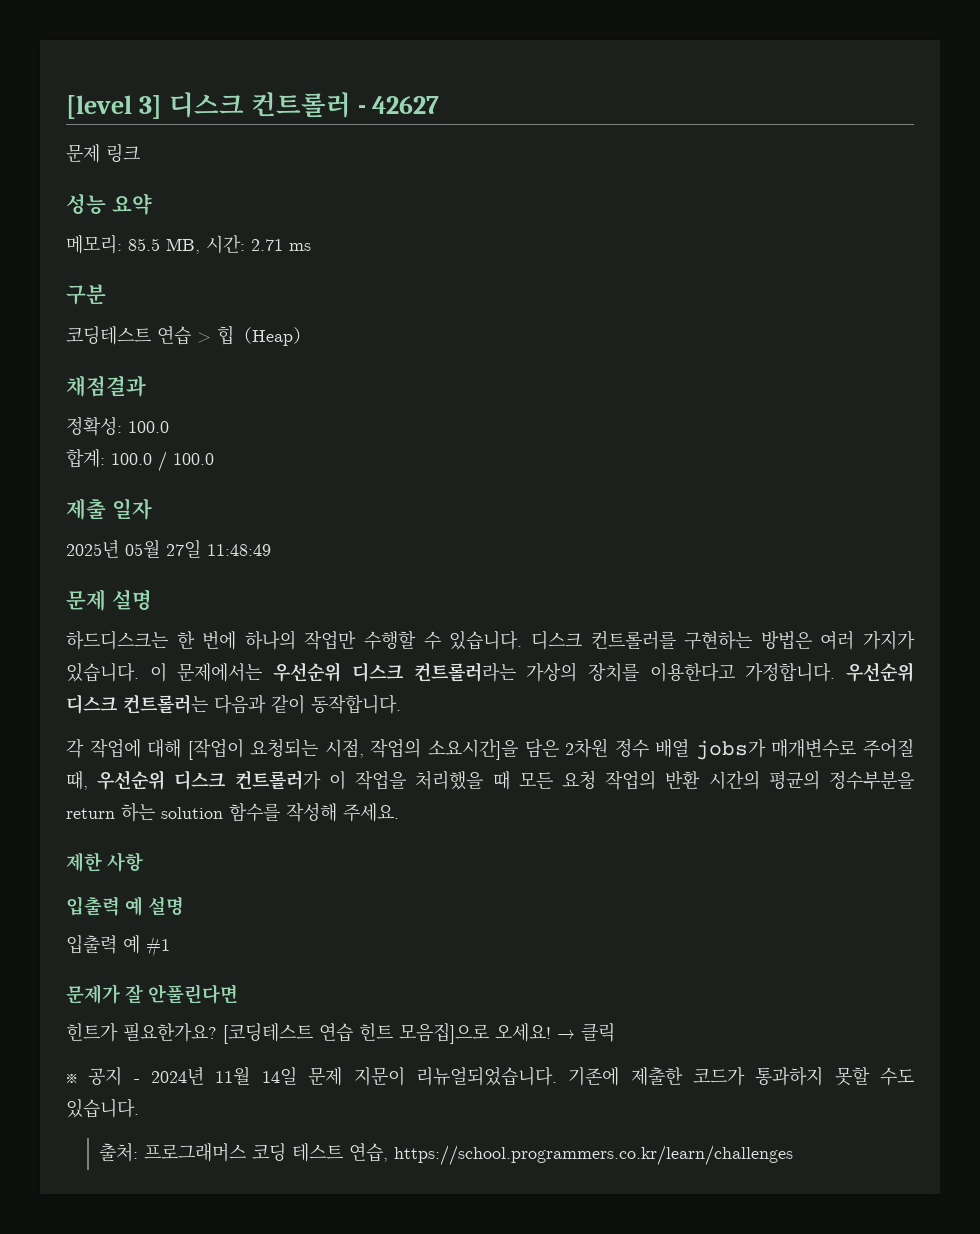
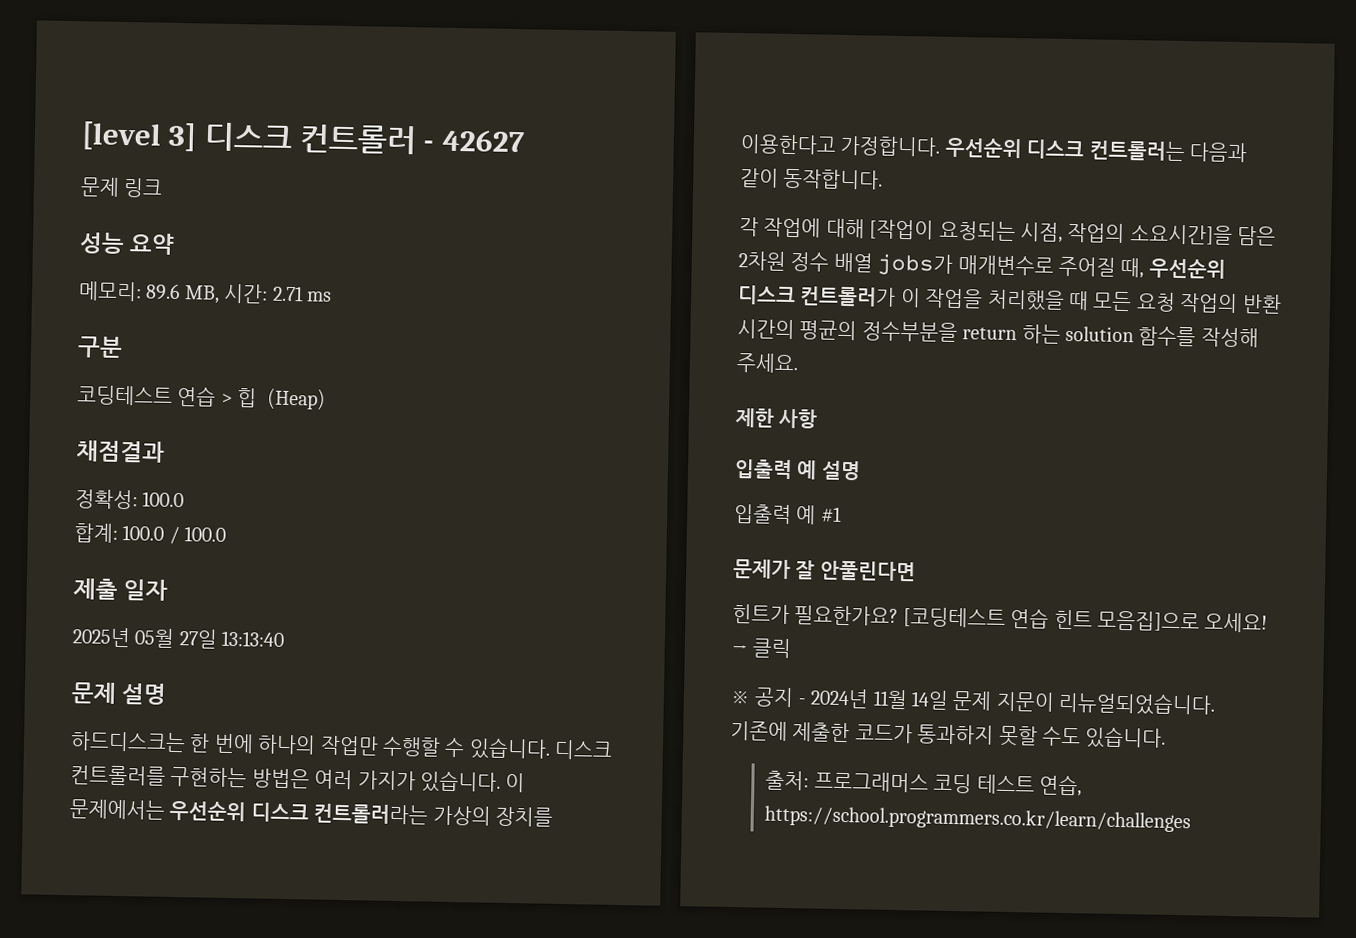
- 메모리: 85.5 MB, 시간: 2.71 ms
+ 메모리: 89.6 MB, 시간: 2.71 ms
- 2025년 05월 27일 11:48:49
+ 2025년 05월 27일 13:13:40

